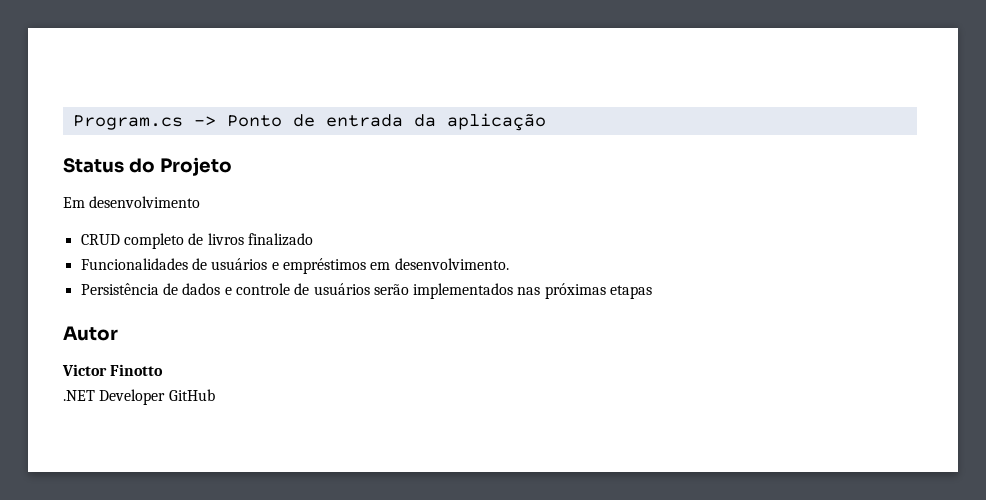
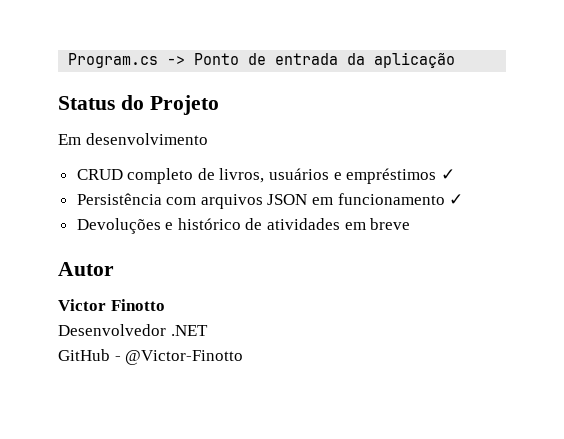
- CRUD completo de livros finalizado
- Funcionalidades de usuários e empréstimos em desenvolvimento.
+ CRUD completo de livros, usuários e empréstimos ✓
- Persistência de dados e controle de usuários serão implementados nas próximas etapas
+ Persistência com arquivos JSON em funcionamento ✓
+ Devoluções e histórico de atividades em breve
- .NET Developer GitHub
+ Desenvolvedor .NET
+ GitHub - @Victor-Finotto

